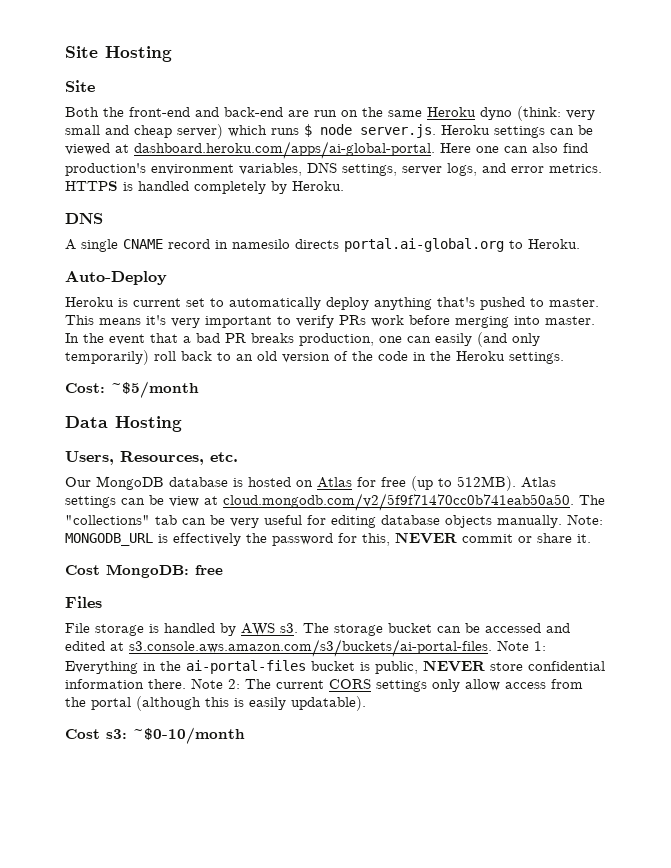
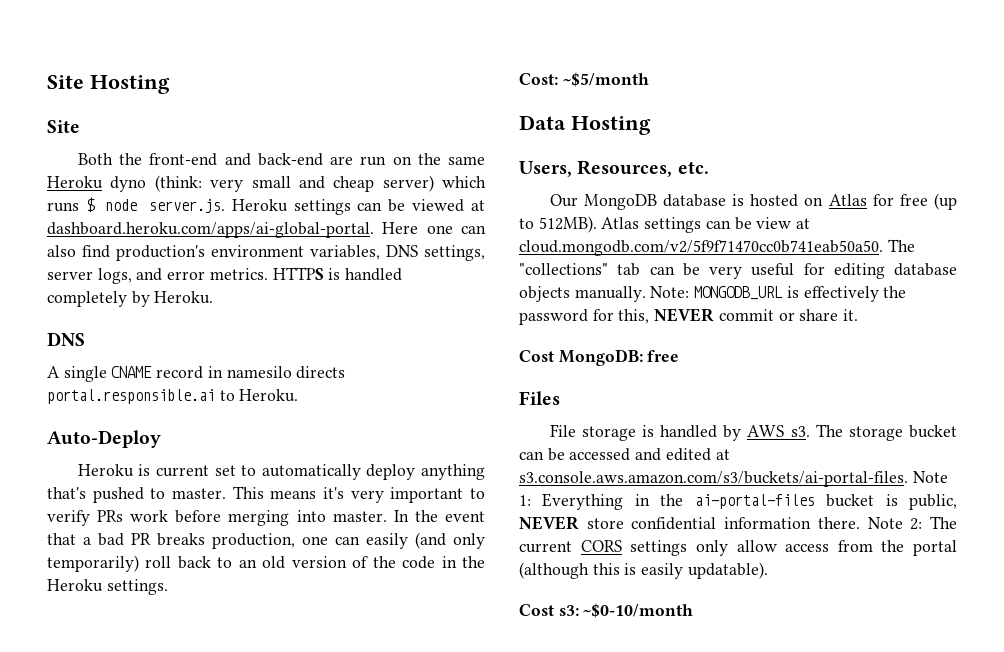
- A single CNAME record in namesilo directs portal.ai-global.org to Heroku.
+ A single CNAME record in namesilo directs portal.responsible.ai to Heroku.

